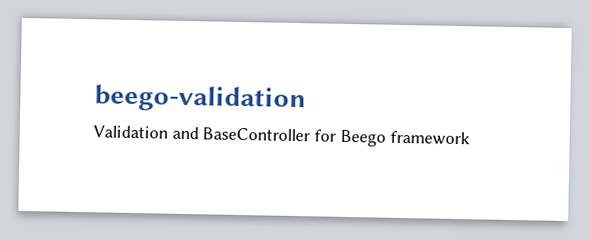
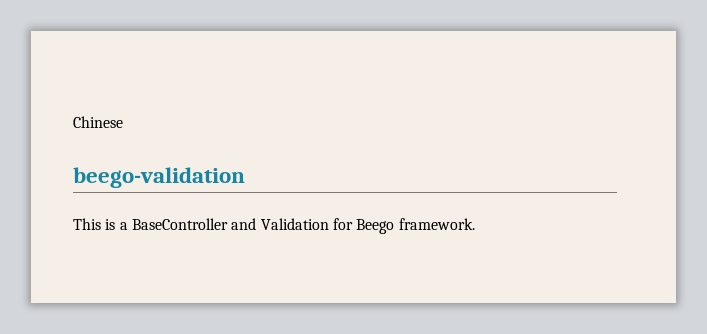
+ Chinese
- Validation and BaseController for Beego framework
+ This is a BaseController and Validation for Beego framework.

